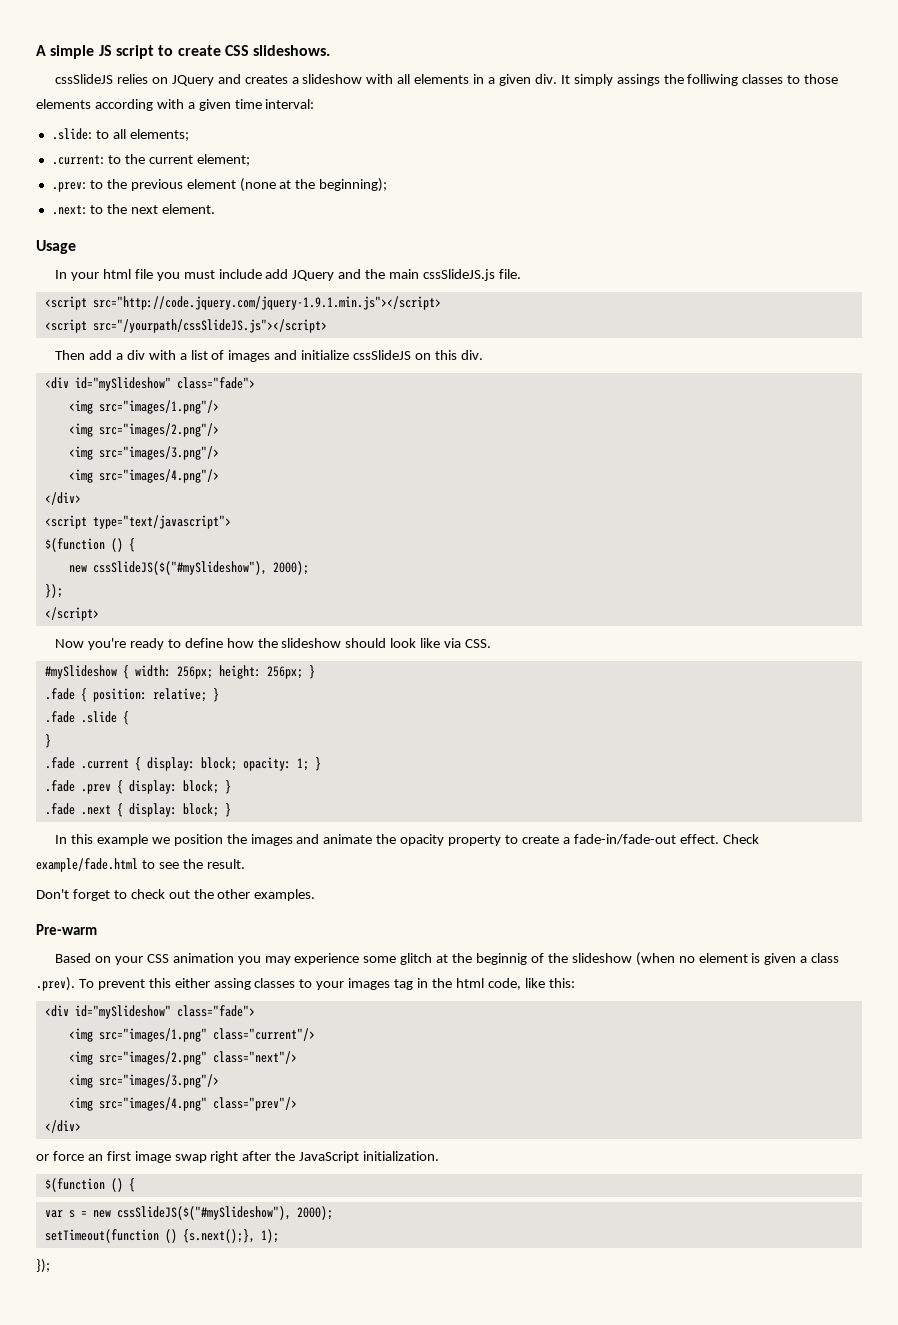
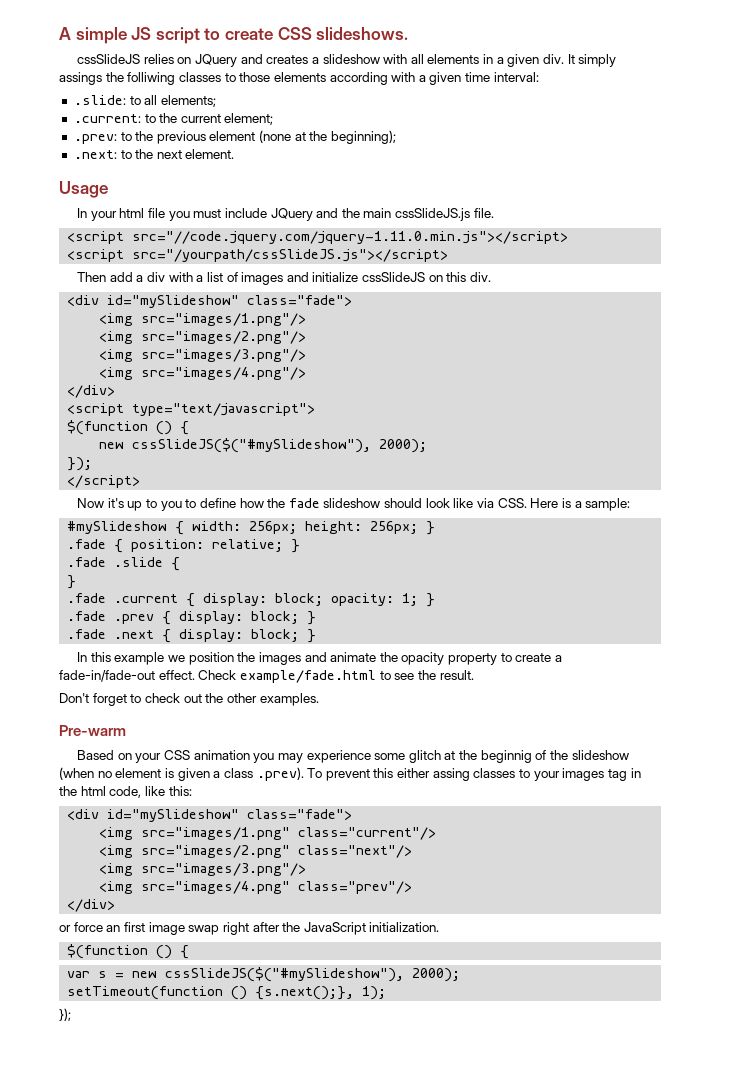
- In your html file you must include add JQuery and the main cssSlideJS.js file.
+ In your html file you must include JQuery and the main cssSlideJS.js file.
- <script src="http://code.jquery.com/jquery-1.9.1.min.js"></script>
+ <script src="//code.jquery.com/jquery-1.11.0.min.js"></script>
- Now you're ready to define how the slideshow should look like via CSS.
+ Now it's up to you to define how the fade slideshow should look like via CSS. Here is a sample:

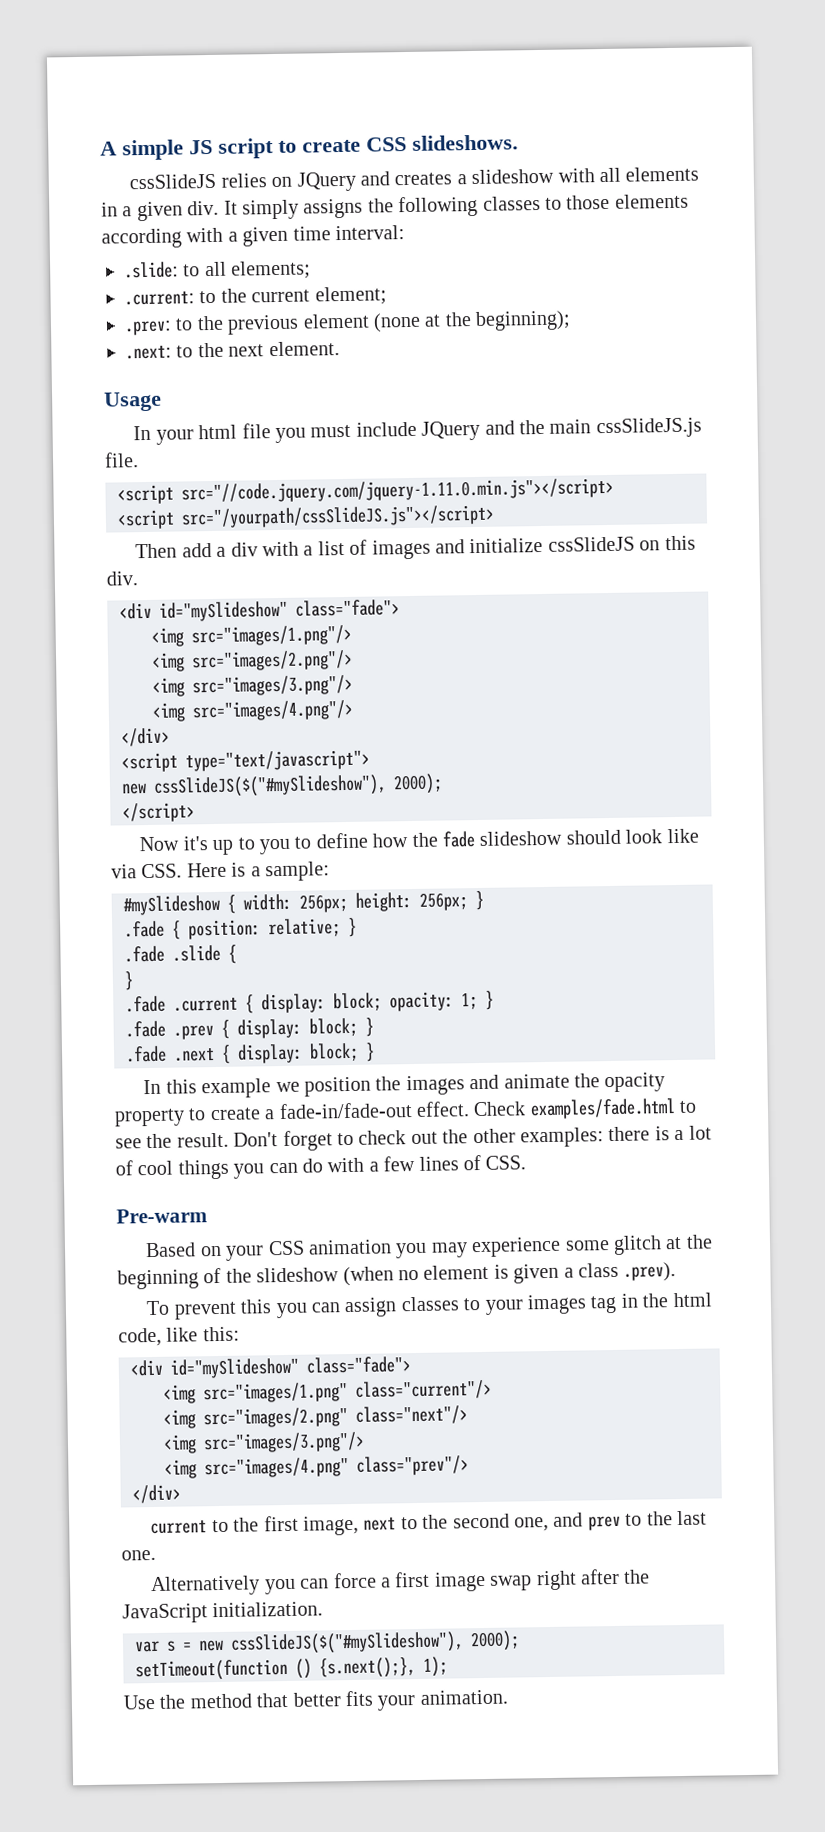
- It simply assings the folliwing classes to those elements according with a given time interval:
+ It simply assigns the following classes to those elements according with a given time interval:
  <script type="text/javascript">
- $(function () {
  new cssSlideJS($("#mySlideshow"), 2000);
- });
- Check example/fade.html to see the result.
- Don't forget to check out the other examples.
+ Check examples/fade.html to see the result. Don't forget to check out the other examples: there is a lot of cool things you can do with a few lines of CSS.
- Based on your CSS animation you may experience some glitch at the beginnig of the slideshow (when no element is given a class .prev). To prevent this either assing classes to your images tag in the html code, like this:
+ Based on your CSS animation you may experience some glitch at the beginning of the slideshow (when no element is given a class .prev).
+ To prevent this you can assign classes to your images tag in the html code, like this:
- or force an first image swap right after the JavaScript initialization.
- $(function () {
+ current to the first image, next to the second one, and prev to the last one.
+ Alternatively you can force a first image swap right after the JavaScript initialization.
  setTimeout(function () {s.next();}, 1);
- });
+ Use the method that better fits your animation.

